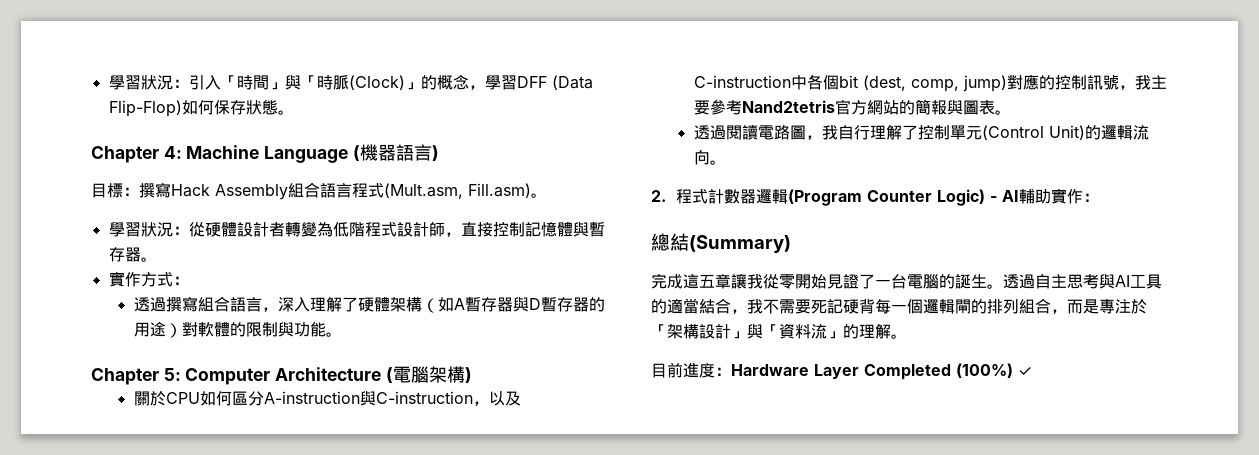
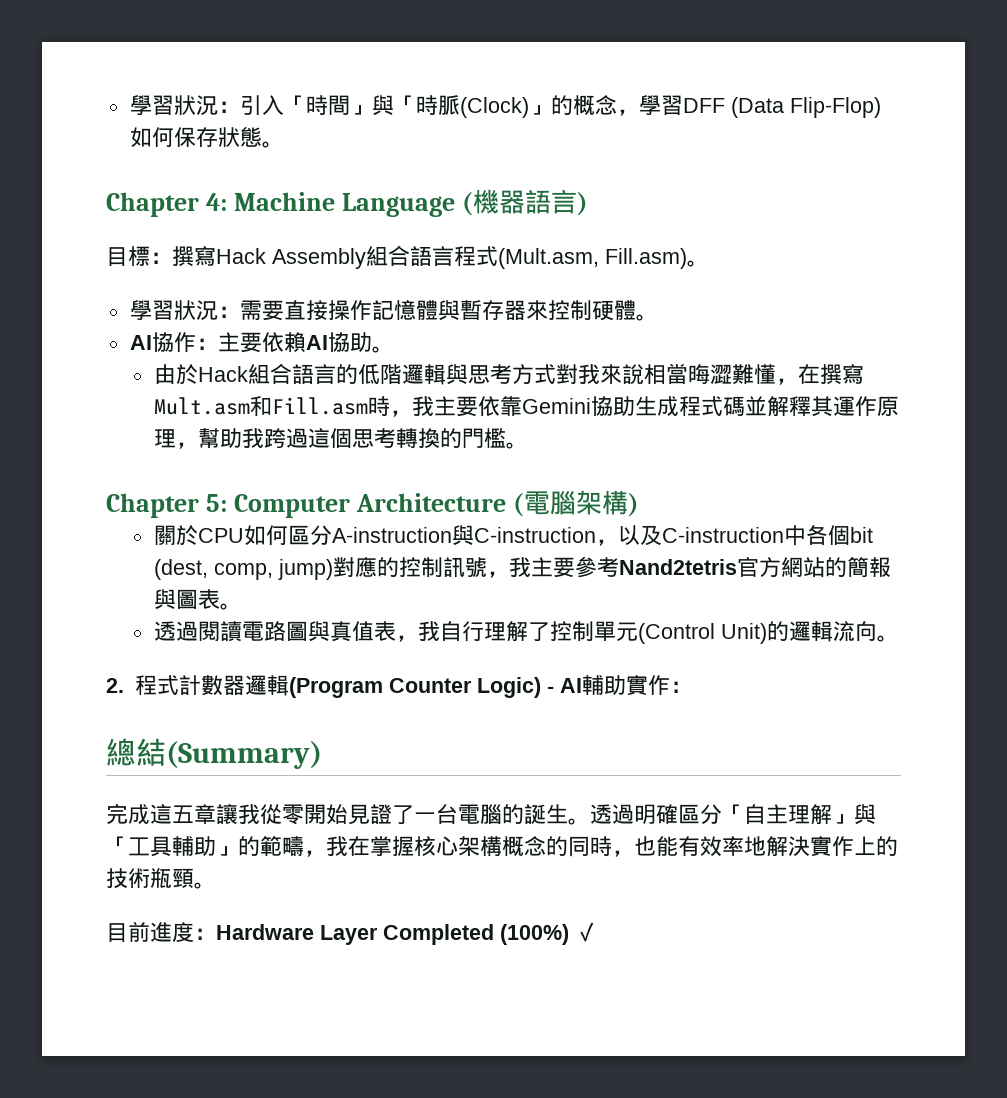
- 學習狀況：從硬體設計者轉變為低階程式設計師，直接控制記憶體與暫存器。
- 實作方式：
- 透過撰寫組合語言，深入理解了硬體架構（如A暫存器與D暫存器的用途）對軟體的限制與功能。
+ 學習狀況：需要直接操作記憶體與暫存器來控制硬體。
+ AI協作：主要依賴AI協助。
+ 由於Hack組合語言的低階邏輯與思考方式對我來說相當晦澀難懂，在撰寫Mult.asm和Fill.asm時，我主要依靠Gemini協助生成程式碼並解釋其運作原理，幫助我跨過這個思考轉換的門檻。
- 透過閱讀電路圖，我自行理解了控制單元(Control Unit)的邏輯流向。
+ 透過閱讀電路圖與真值表，我自行理解了控制單元(Control Unit)的邏輯流向。
- 透過自主思考與AI工具的適當結合，我不需要死記硬背每一個邏輯閘的排列組合，而是專注於「架構設計」與「資料流」的理解。
+ 透過明確區分「自主理解」與「工具輔助」的範疇，我在掌握核心架構概念的同時，也能有效率地解決實作上的技術瓶頸。

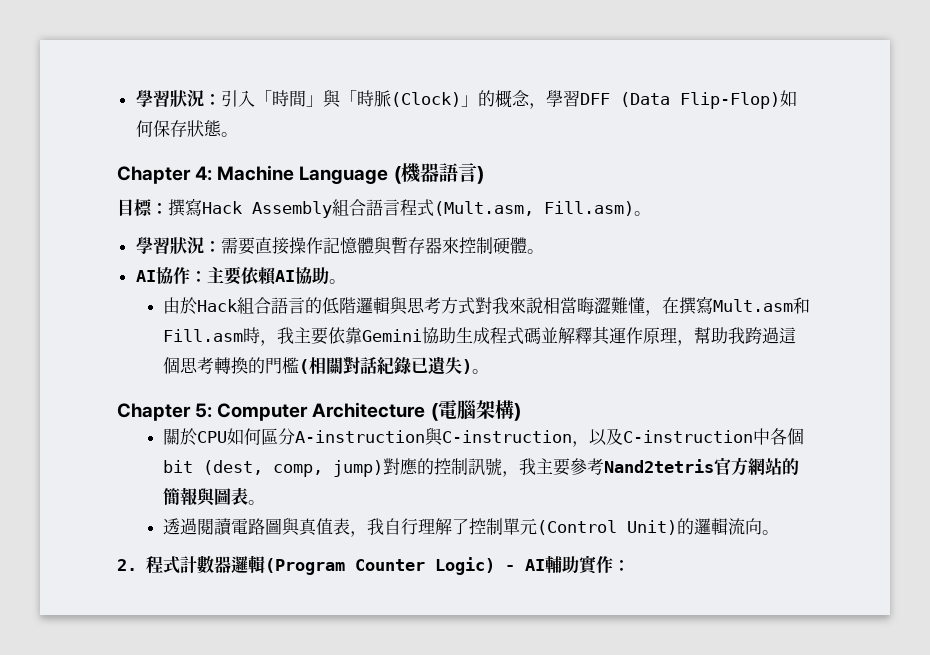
- 由於Hack組合語言的低階邏輯與思考方式對我來說相當晦澀難懂，在撰寫Mult.asm和Fill.asm時，我主要依靠Gemini協助生成程式碼並解釋其運作原理，幫助我跨過這個思考轉換的門檻。
+ 由於Hack組合語言的低階邏輯與思考方式對我來說相當晦澀難懂，在撰寫Mult.asm和Fill.asm時，我主要依靠Gemini協助生成程式碼並解釋其運作原理，幫助我跨過這個思考轉換的門檻(相關對話紀錄已遺失)。
- 總結(Summary)
- 完成這五章讓我從零開始見證了一台電腦的誕生。透過明確區分「自主理解」與「工具輔助」的範疇，我在掌握核心架構概念的同時，也能有效率地解決實作上的技術瓶頸。
- 目前進度：Hardware Layer Completed (100%) ✓

